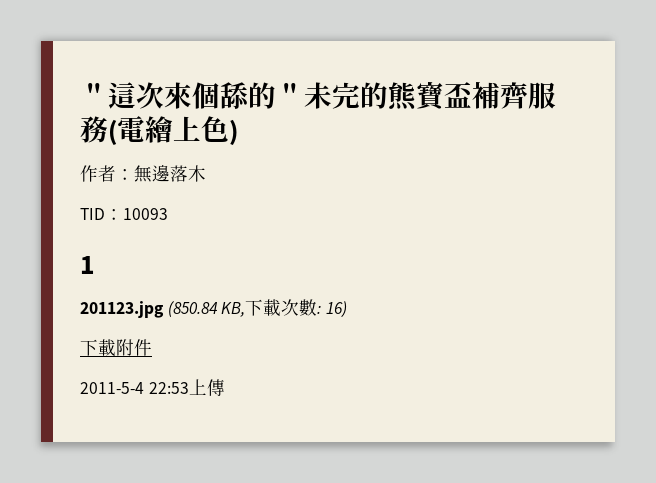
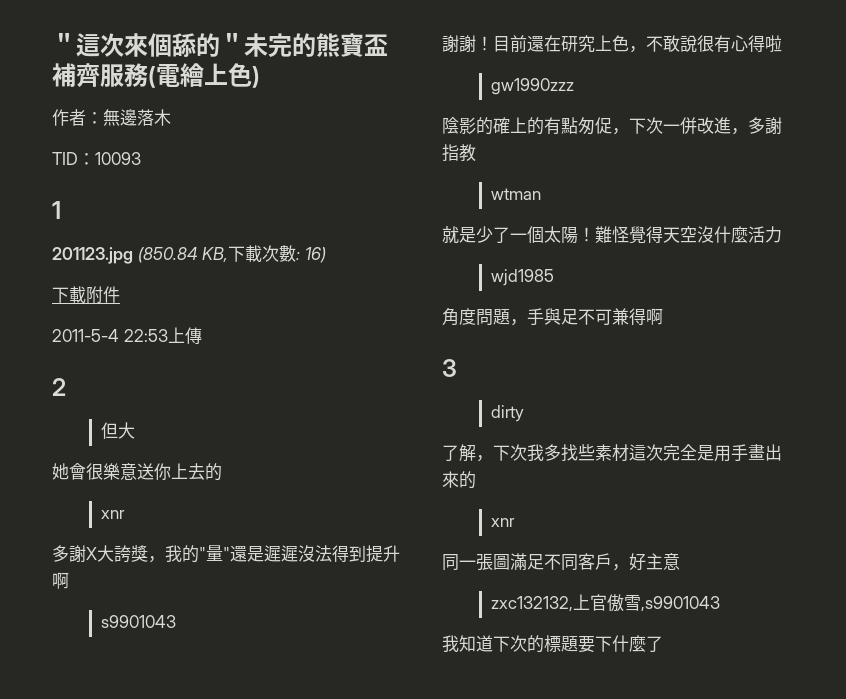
+ 2
+ 但大
+ 她會很樂意送你上去的
+ xnr
+ 多謝X大誇獎，我的"量"還是遲遲沒法得到提升啊
+ s9901043
+ 謝謝！目前還在研究上色，不敢說很有心得啦
+ gw1990zzz
+ 陰影的確上的有點匆促，下次一併改進，多謝指教
+ wtman
+ 就是少了一個太陽！難怪覺得天空沒什麼活力
+ wjd1985
+ 角度問題，手與足不可兼得啊
+ 3
+ dirty
+ 了解，下次我多找些素材這次完全是用手畫出來的
+ xnr
+ 同一張圖滿足不同客戶，好主意
+ zxc132132,上官傲雪,s9901043
+ 我知道下次的標題要下什麼了

